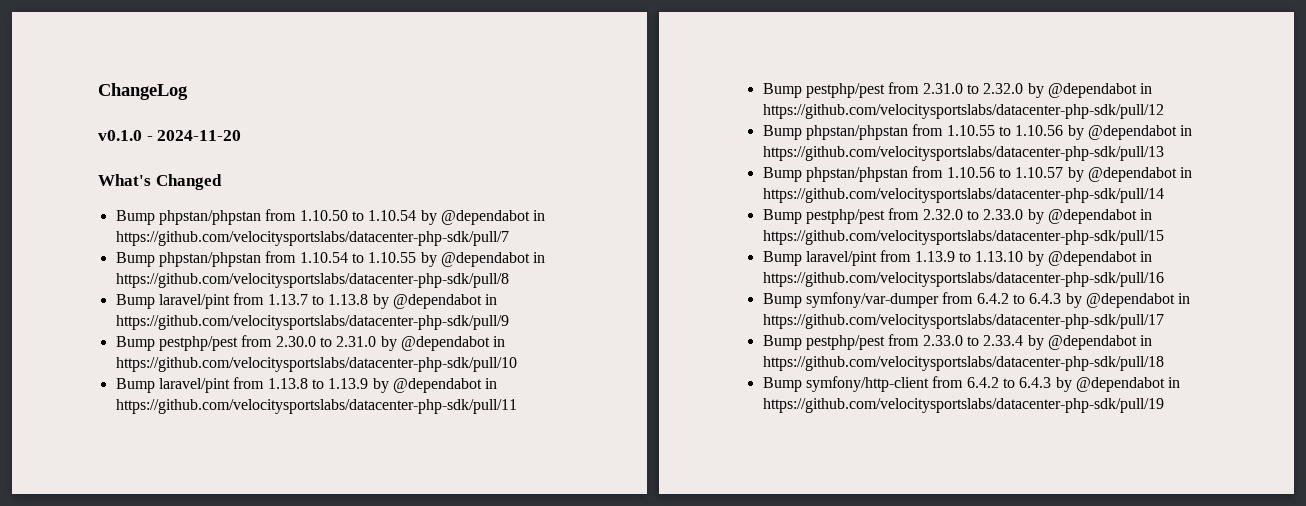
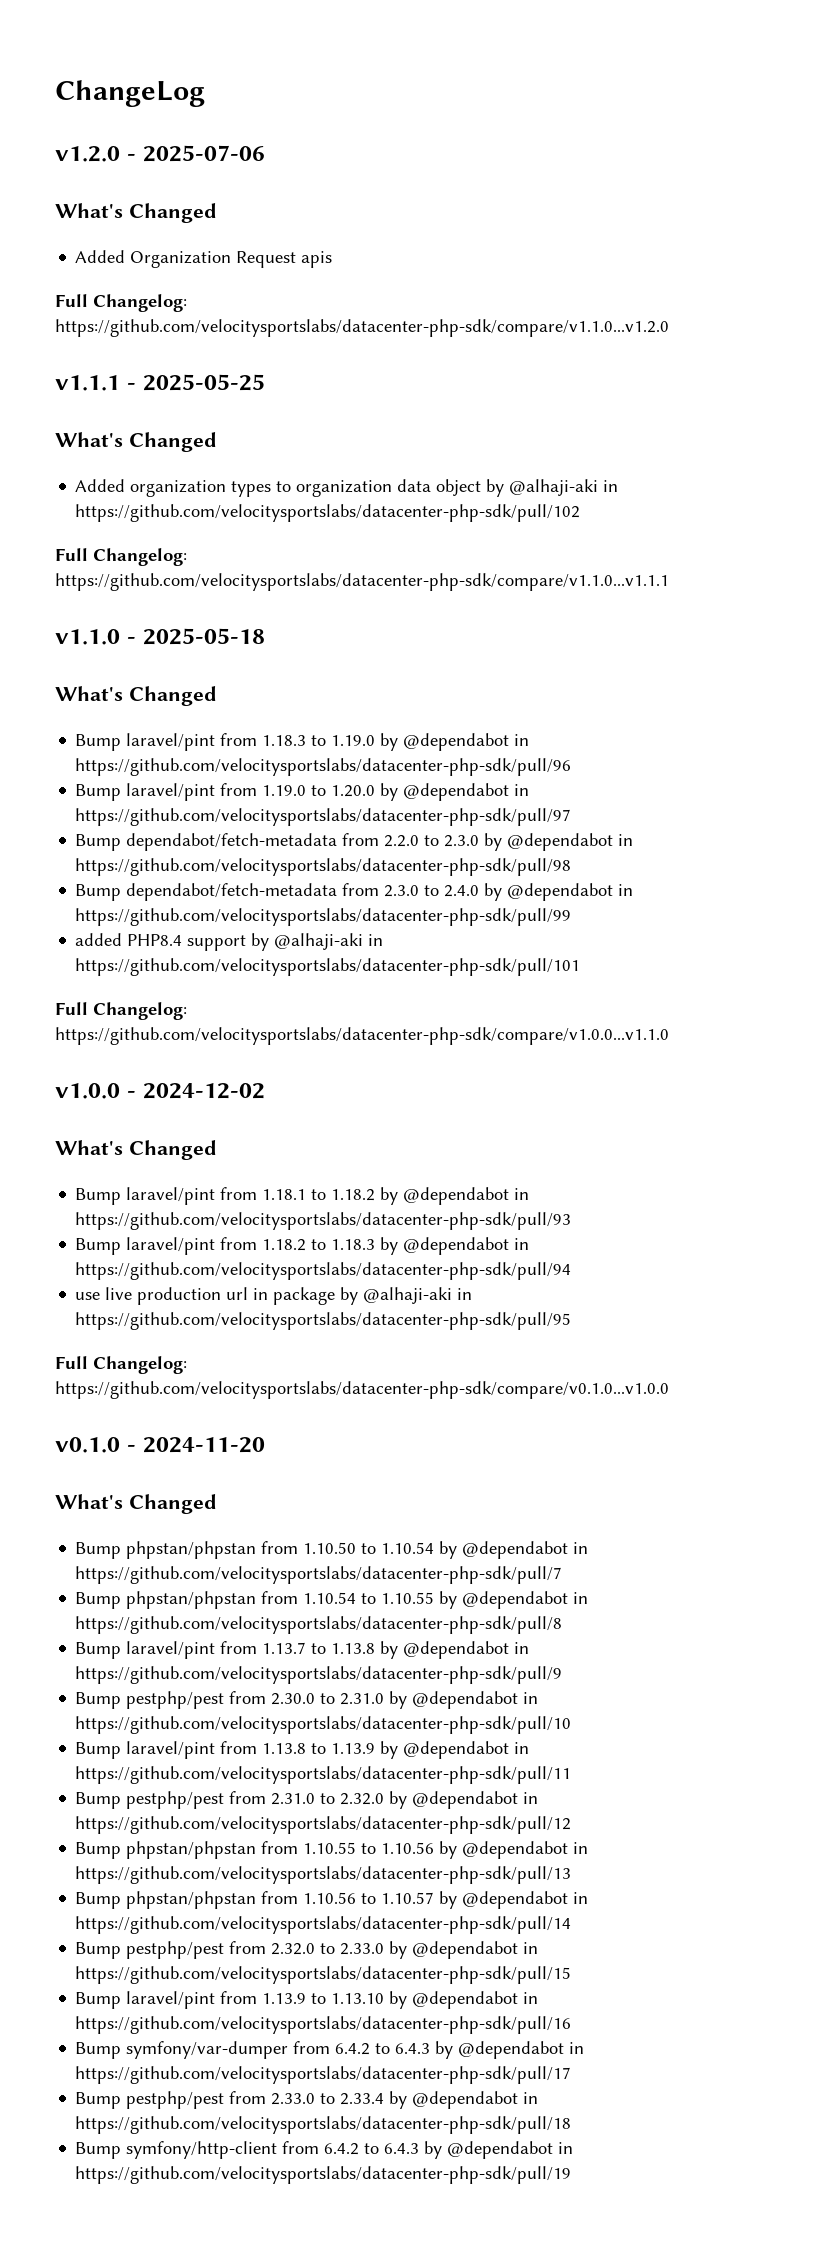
+ v1.2.0 - 2025-07-06
+ What's Changed
+ Added Organization Request apis
+ Full Changelog: https://github.com/velocitysportslabs/datacenter-php-sdk/compare/v1.1.0...v1.2.0
+ v1.1.1 - 2025-05-25
+ What's Changed
+ Added organization types to organization data object by @alhaji-aki in https://github.com/velocitysportslabs/datacenter-php-sdk/pull/102
+ Full Changelog: https://github.com/velocitysportslabs/datacenter-php-sdk/compare/v1.1.0...v1.1.1
+ v1.1.0 - 2025-05-18
+ What's Changed
+ Bump laravel/pint from 1.18.3 to 1.19.0 by @dependabot in https://github.com/velocitysportslabs/datacenter-php-sdk/pull/96
+ Bump laravel/pint from 1.19.0 to 1.20.0 by @dependabot in https://github.com/velocitysportslabs/datacenter-php-sdk/pull/97
+ Bump dependabot/fetch-metadata from 2.2.0 to 2.3.0 by @dependabot in https://github.com/velocitysportslabs/datacenter-php-sdk/pull/98
+ Bump dependabot/fetch-metadata from 2.3.0 to 2.4.0 by @dependabot in https://github.com/velocitysportslabs/datacenter-php-sdk/pull/99
+ added PHP8.4 support by @alhaji-aki in https://github.com/velocitysportslabs/datacenter-php-sdk/pull/101
+ Full Changelog: https://github.com/velocitysportslabs/datacenter-php-sdk/compare/v1.0.0...v1.1.0
+ v1.0.0 - 2024-12-02
+ What's Changed
+ Bump laravel/pint from 1.18.1 to 1.18.2 by @dependabot in https://github.com/velocitysportslabs/datacenter-php-sdk/pull/93
+ Bump laravel/pint from 1.18.2 to 1.18.3 by @dependabot in https://github.com/velocitysportslabs/datacenter-php-sdk/pull/94
+ use live production url in package by @alhaji-aki in https://github.com/velocitysportslabs/datacenter-php-sdk/pull/95
+ Full Changelog: https://github.com/velocitysportslabs/datacenter-php-sdk/compare/v0.1.0...v1.0.0

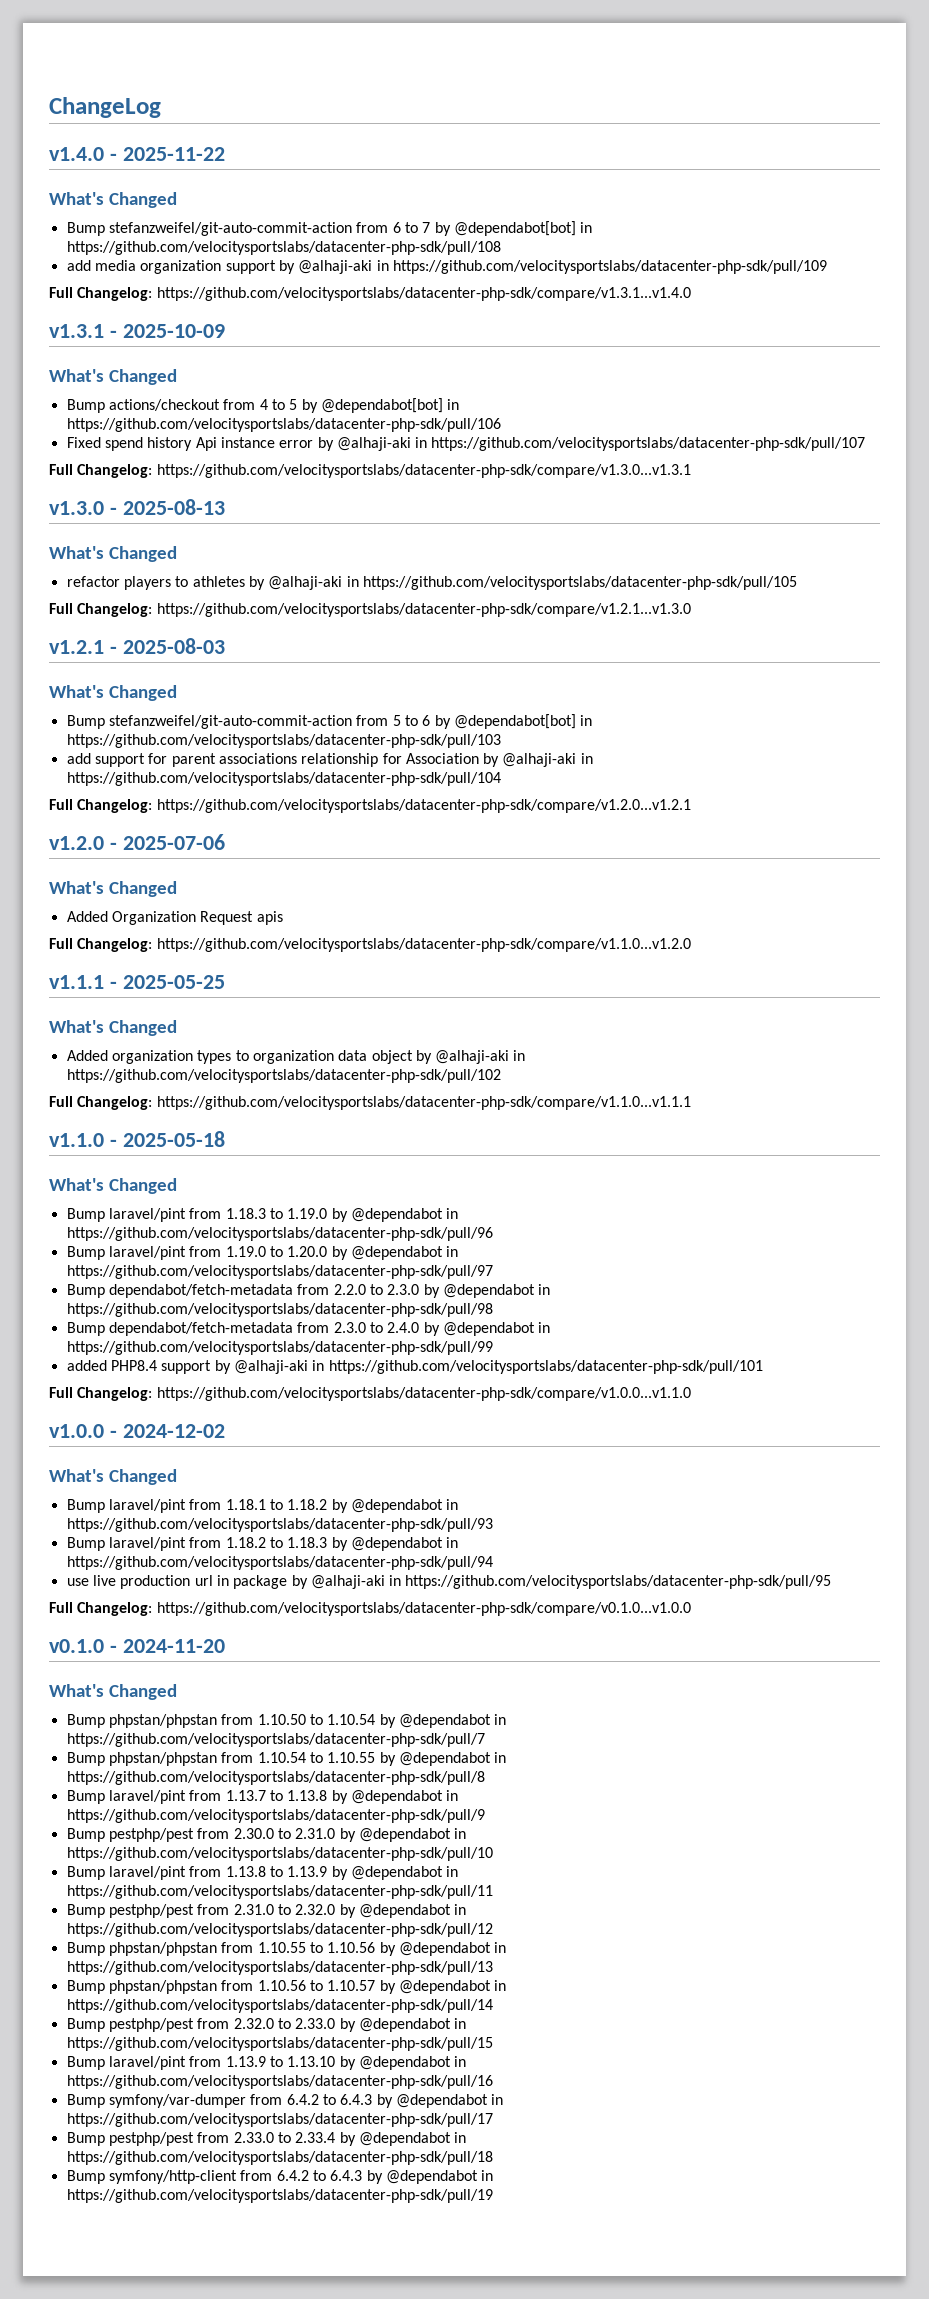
+ v1.4.0 - 2025-11-22
+ What's Changed
+ Bump stefanzweifel/git-auto-commit-action from 6 to 7 by @dependabot[bot] in https://github.com/velocitysportslabs/datacenter-php-sdk/pull/108
+ add media organization support by @alhaji-aki in https://github.com/velocitysportslabs/datacenter-php-sdk/pull/109
+ Full Changelog: https://github.com/velocitysportslabs/datacenter-php-sdk/compare/v1.3.1...v1.4.0
+ v1.3.1 - 2025-10-09
+ What's Changed
+ Bump actions/checkout from 4 to 5 by @dependabot[bot] in https://github.com/velocitysportslabs/datacenter-php-sdk/pull/106
+ Fixed spend history Api instance error by @alhaji-aki in https://github.com/velocitysportslabs/datacenter-php-sdk/pull/107
+ Full Changelog: https://github.com/velocitysportslabs/datacenter-php-sdk/compare/v1.3.0...v1.3.1
+ v1.3.0 - 2025-08-13
+ What's Changed
+ refactor players to athletes by @alhaji-aki in https://github.com/velocitysportslabs/datacenter-php-sdk/pull/105
+ Full Changelog: https://github.com/velocitysportslabs/datacenter-php-sdk/compare/v1.2.1...v1.3.0
+ v1.2.1 - 2025-08-03
+ What's Changed
+ Bump stefanzweifel/git-auto-commit-action from 5 to 6 by @dependabot[bot] in https://github.com/velocitysportslabs/datacenter-php-sdk/pull/103
+ add support for parent associations relationship for Association by @alhaji-aki in https://github.com/velocitysportslabs/datacenter-php-sdk/pull/104
+ Full Changelog: https://github.com/velocitysportslabs/datacenter-php-sdk/compare/v1.2.0...v1.2.1

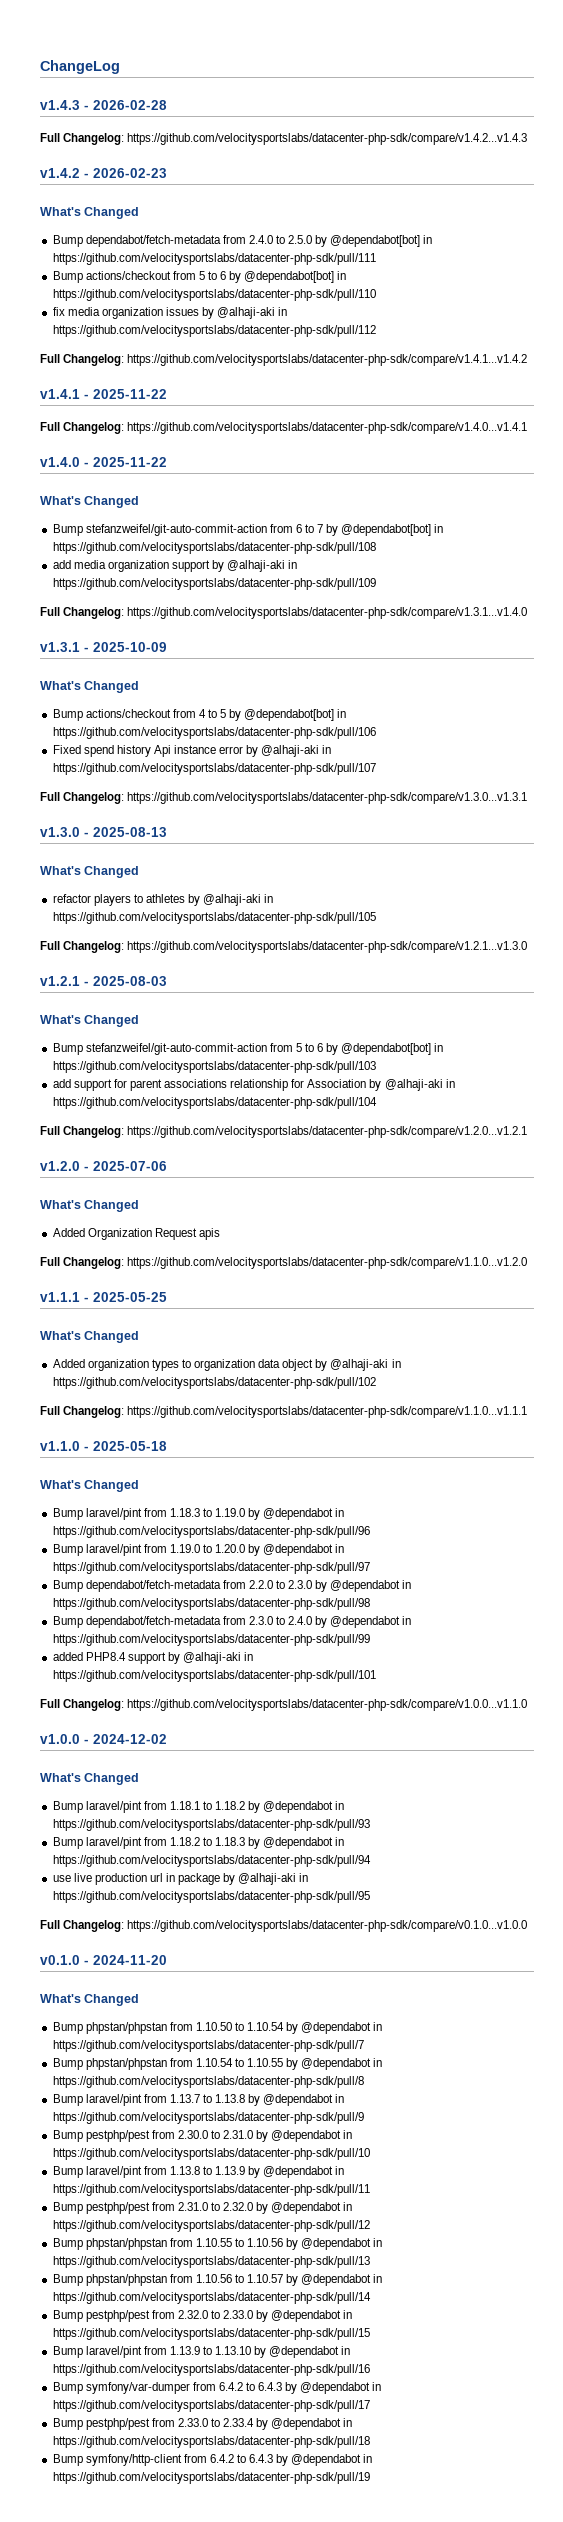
+ v1.4.3 - 2026-02-28
+ Full Changelog: https://github.com/velocitysportslabs/datacenter-php-sdk/compare/v1.4.2...v1.4.3
+ v1.4.2 - 2026-02-23
+ What's Changed
+ Bump dependabot/fetch-metadata from 2.4.0 to 2.5.0 by @dependabot[bot] in https://github.com/velocitysportslabs/datacenter-php-sdk/pull/111
+ Bump actions/checkout from 5 to 6 by @dependabot[bot] in https://github.com/velocitysportslabs/datacenter-php-sdk/pull/110
+ fix media organization issues by @alhaji-aki in https://github.com/velocitysportslabs/datacenter-php-sdk/pull/112
+ Full Changelog: https://github.com/velocitysportslabs/datacenter-php-sdk/compare/v1.4.1...v1.4.2
+ v1.4.1 - 2025-11-22
+ Full Changelog: https://github.com/velocitysportslabs/datacenter-php-sdk/compare/v1.4.0...v1.4.1

